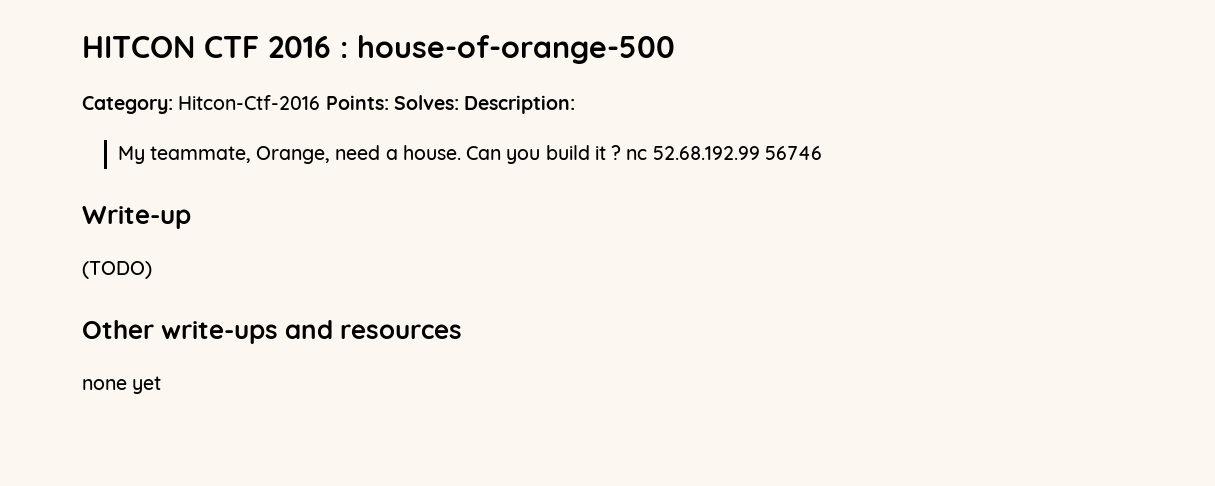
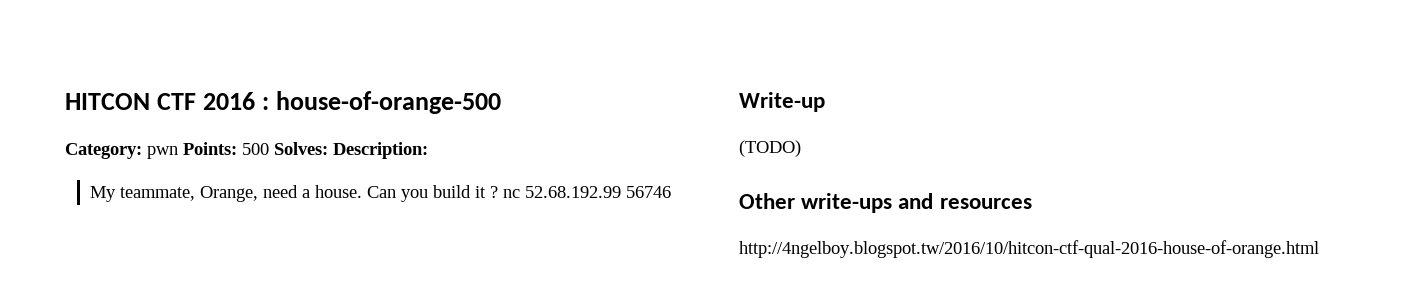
- Category: Hitcon-Ctf-2016 Points: Solves: Description:
+ Category: pwn Points: 500 Solves: Description:
- none yet
+ http://4ngelboy.blogspot.tw/2016/10/hitcon-ctf-qual-2016-house-of-orange.html

